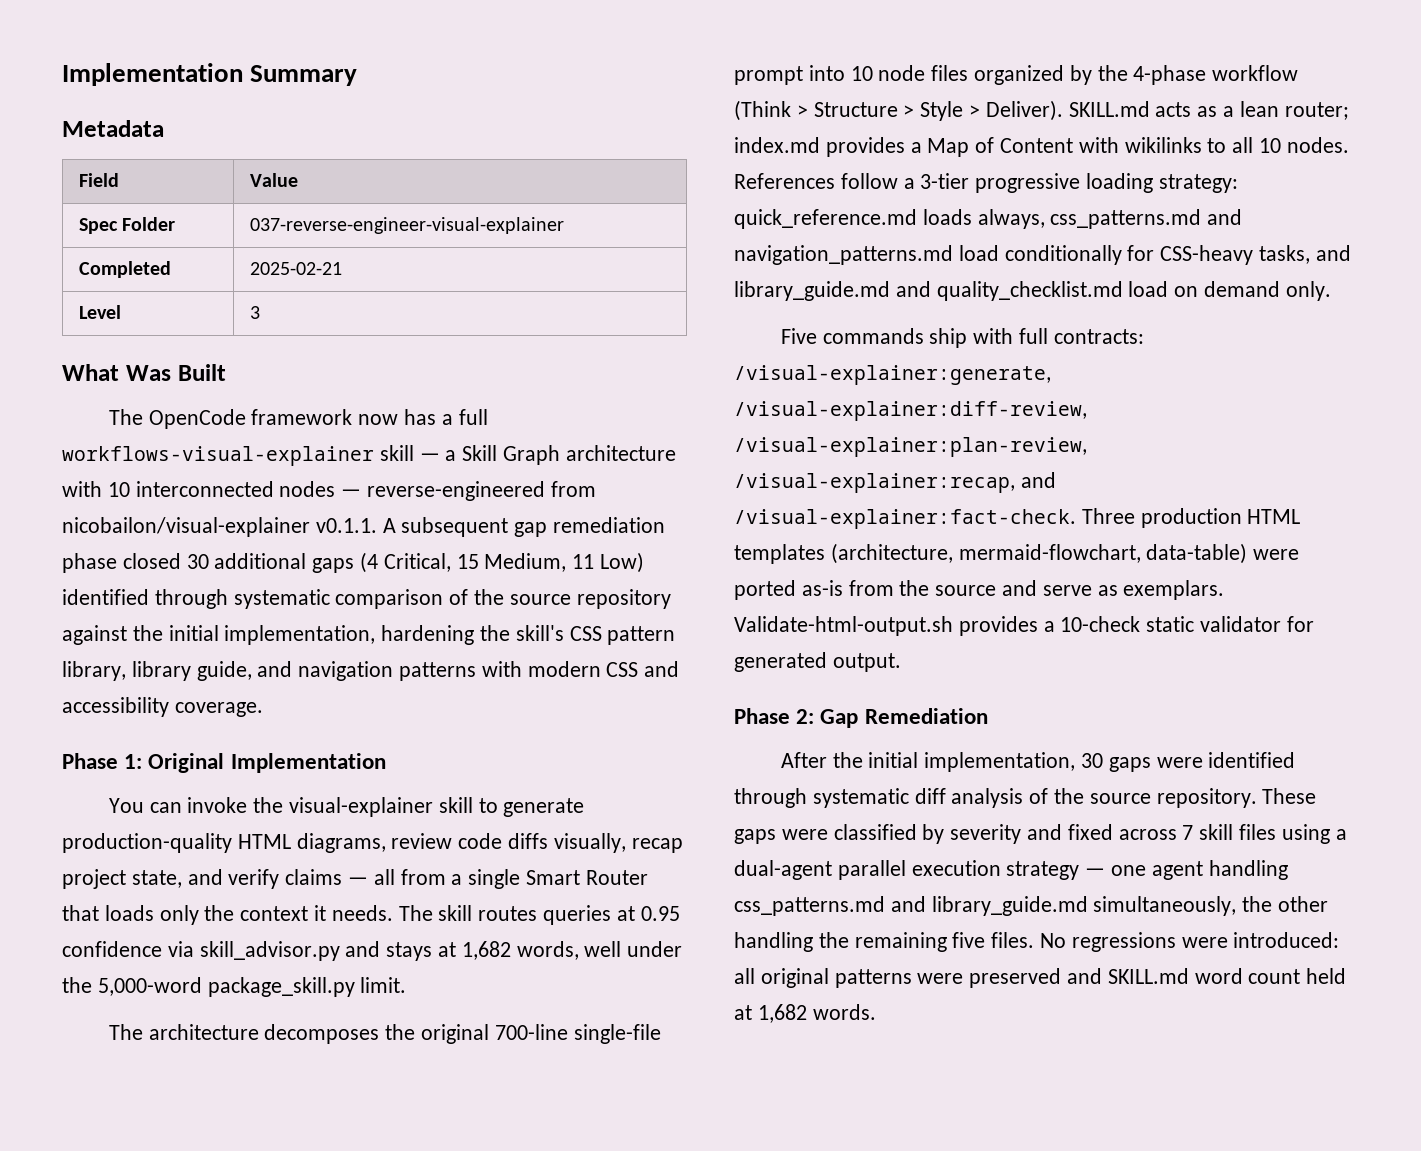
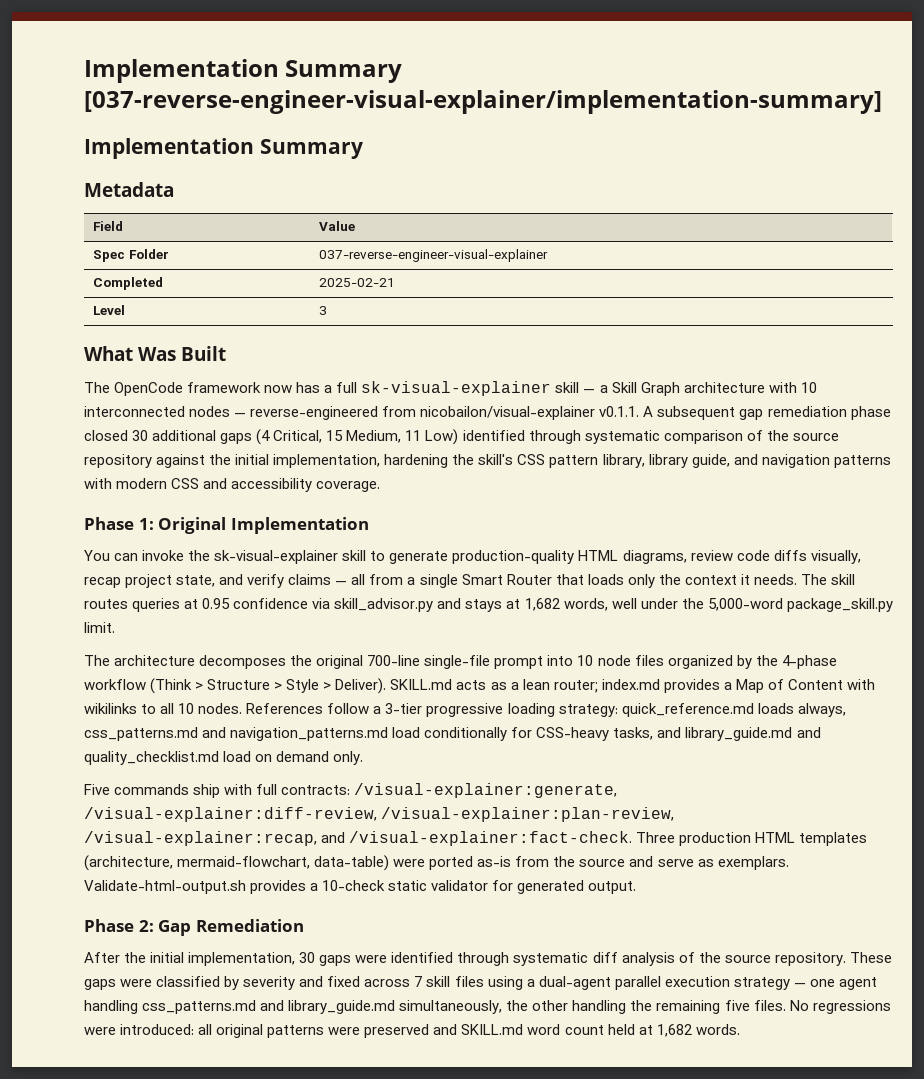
+ Implementation Summary [037-reverse-engineer-visual-explainer/implementation-summary]
- The OpenCode framework now has a full workflows-visual-explainer skill — a Skill Graph architecture with 10 interconnected nodes — reverse-engineered from nicobailon/visual-explainer v0.1.1. A subsequent gap remediation phase closed 30 additional gaps (4 Critical, 15 Medium, 11 Low) identified through systematic comparison of the source repository against the initial implementation, hardening the skill's CSS pattern library, library guide, and navigation patterns with modern CSS and accessibility coverage.
+ The OpenCode framework now has a full sk-visual-explainer skill — a Skill Graph architecture with 10 interconnected nodes — reverse-engineered from nicobailon/visual-explainer v0.1.1. A subsequent gap remediation phase closed 30 additional gaps (4 Critical, 15 Medium, 11 Low) identified through systematic comparison of the source repository against the initial implementation, hardening the skill's CSS pattern library, library guide, and navigation patterns with modern CSS and accessibility coverage.
- You can invoke the visual-explainer skill to generate production-quality HTML diagrams, review code diffs visually, recap project state, and verify claims — all from a single Smart Router that loads only the context it needs.
+ You can invoke the sk-visual-explainer skill to generate production-quality HTML diagrams, review code diffs visually, recap project state, and verify claims — all from a single Smart Router that loads only the context it needs.

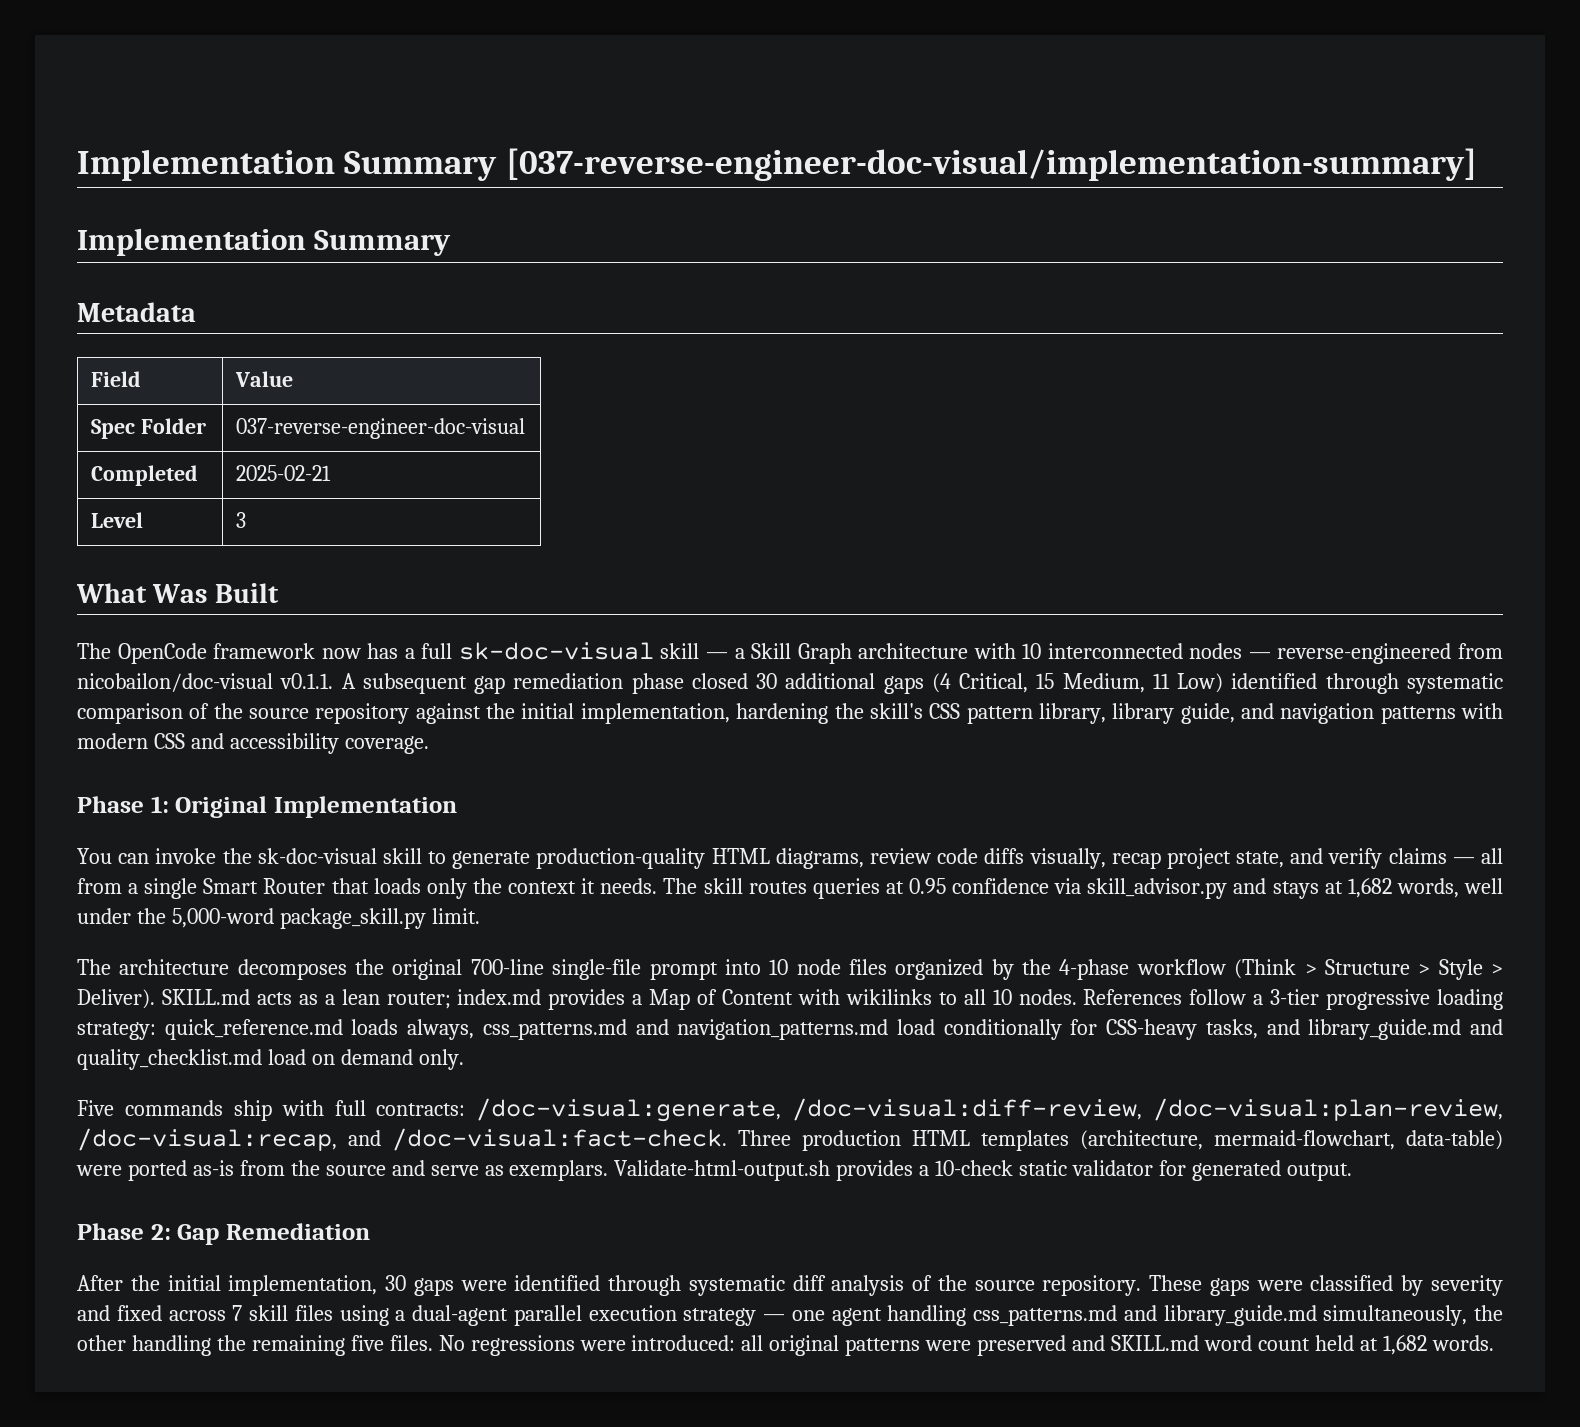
- Implementation Summary [037-reverse-engineer-visual-explainer/implementation-summary]
+ Implementation Summary [037-reverse-engineer-doc-visual/implementation-summary]
- Spec Folder | 037-reverse-engineer-visual-explainer
+ Spec Folder | 037-reverse-engineer-doc-visual
- The OpenCode framework now has a full sk-visual-explainer skill — a Skill Graph architecture with 10 interconnected nodes — reverse-engineered from nicobailon/visual-explainer v0.1.1. A subsequent gap remediation phase closed 30 additional gaps (4 Critical, 15 Medium, 11 Low) identified through systematic comparison of the source repository against the initial implementation, hardening the skill's CSS pattern library, library guide, and navigation patterns with modern CSS and accessibility coverage.
+ The OpenCode framework now has a full sk-doc-visual skill — a Skill Graph architecture with 10 interconnected nodes — reverse-engineered from nicobailon/doc-visual v0.1.1. A subsequent gap remediation phase closed 30 additional gaps (4 Critical, 15 Medium, 11 Low) identified through systematic comparison of the source repository against the initial implementation, hardening the skill's CSS pattern library, library guide, and navigation patterns with modern CSS and accessibility coverage.
- You can invoke the sk-visual-explainer skill to generate production-quality HTML diagrams, review code diffs visually, recap project state, and verify claims — all from a single Smart Router that loads only the context it needs.
+ You can invoke the sk-doc-visual skill to generate production-quality HTML diagrams, review code diffs visually, recap project state, and verify claims — all from a single Smart Router that loads only the context it needs.
- Five commands ship with full contracts: /visual-explainer:generate, /visual-explainer:diff-review, /visual-explainer:plan-review, /visual-explainer:recap, and /visual-explainer:fact-check.
+ Five commands ship with full contracts: /doc-visual:generate, /doc-visual:diff-review, /doc-visual:plan-review, /doc-visual:recap, and /doc-visual:fact-check.

